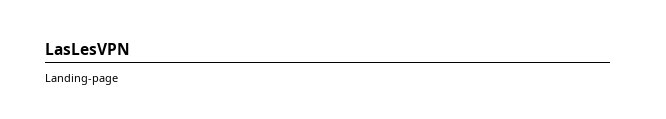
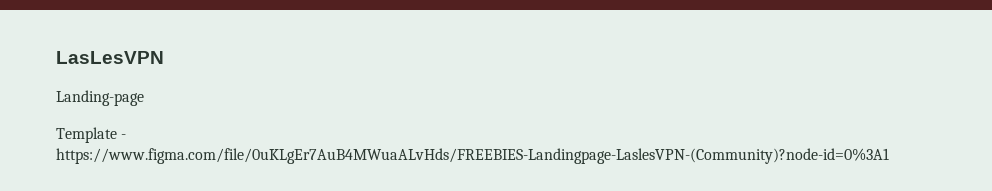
+ Template - https://www.figma.com/file/0uKLgEr7AuB4MWuaALvHds/FREEBIES-Landingpage-LaslesVPN-(Community)?node-id=0%3A1

